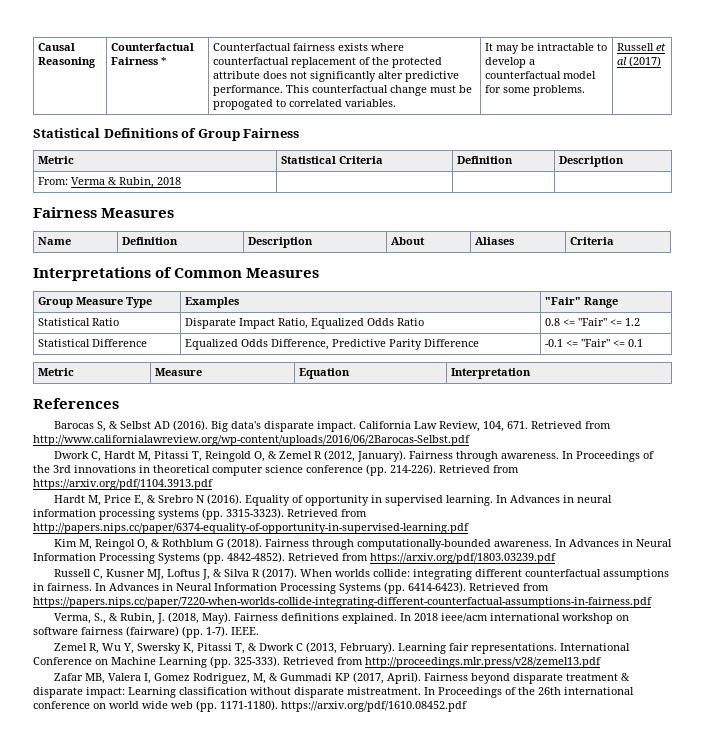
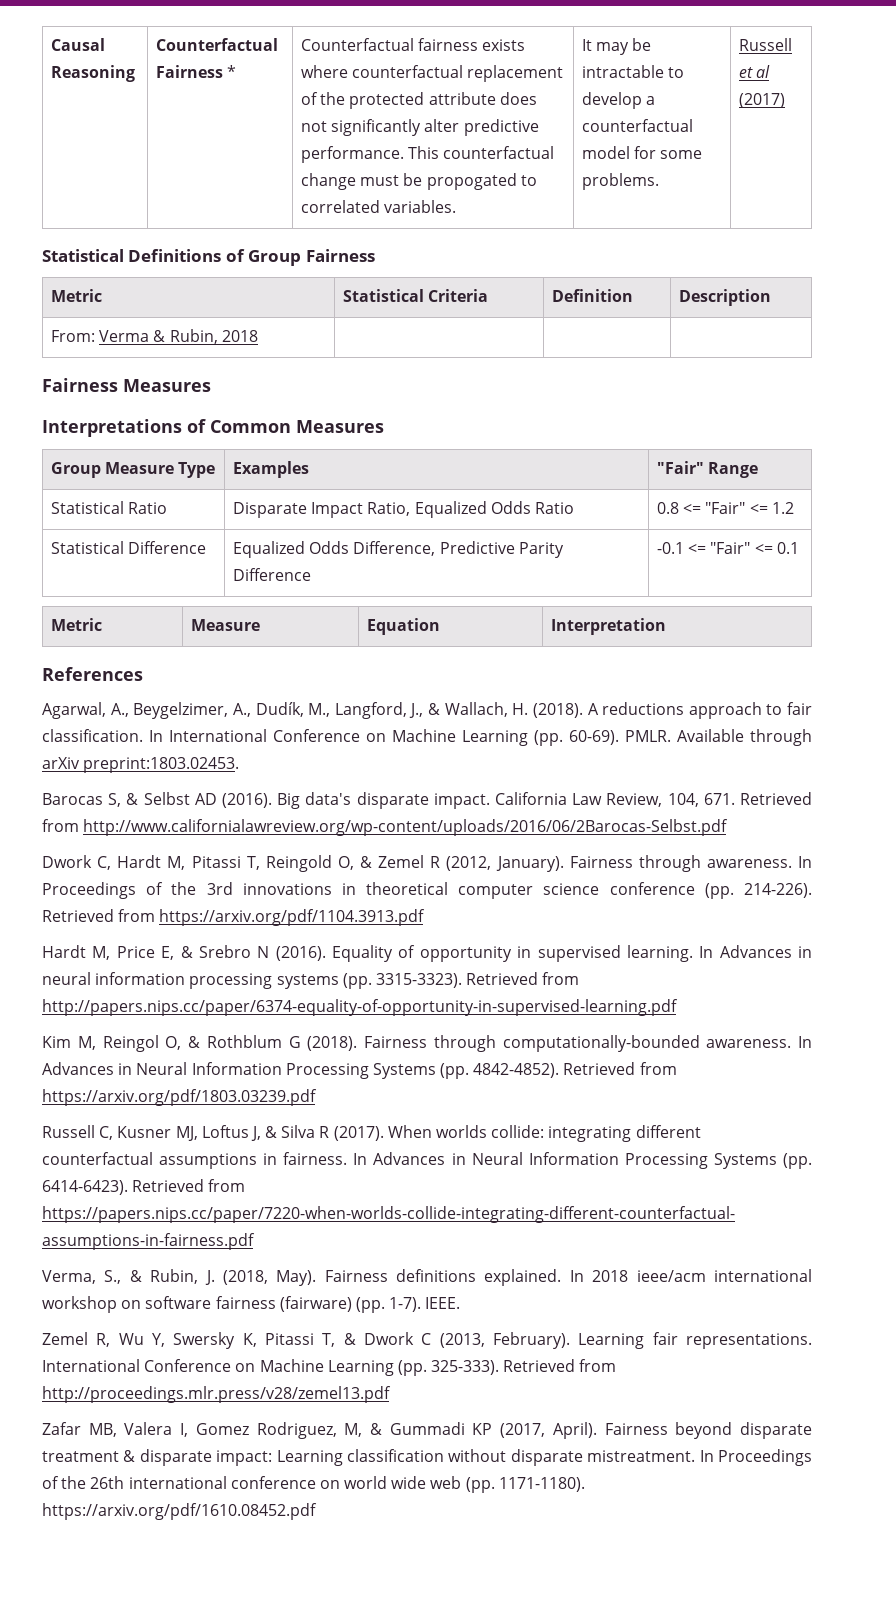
- Name | Definition | Description | About | Aliases | Criteria
+ Agarwal, A., Beygelzimer, A., Dudík, M., Langford, J., & Wallach, H. (2018). A reductions approach to fair classification. In International Conference on Machine Learning (pp. 60-69). PMLR. Available through arXiv preprint:1803.02453.

